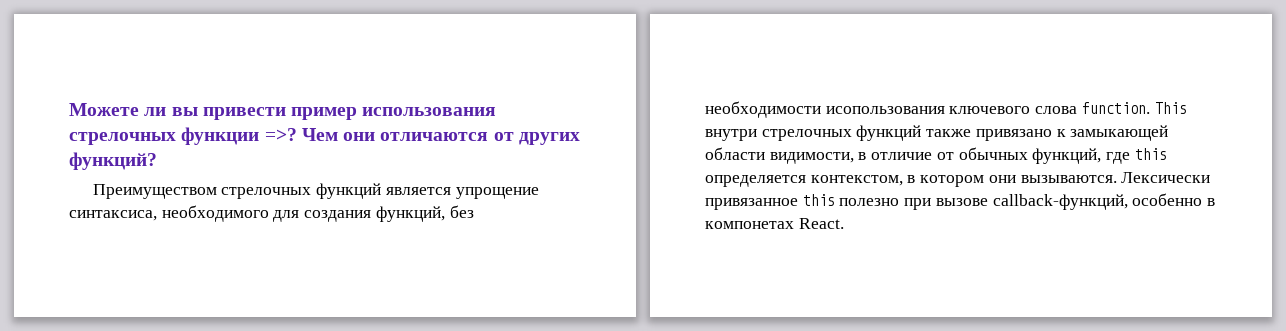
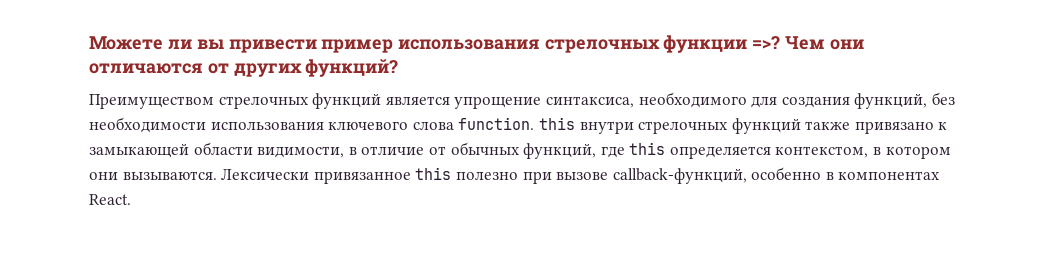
- Преимуществом стрелочных функций является упрощение синтаксиса, необходимого для создания функций, без необходимости исопользования ключевого слова function. This внутри стрелочных функций также привязано к замыкающей области видимости, в отличие от обычных функций, где this определяется контекстом, в котором они вызываются.
+ Преимуществом стрелочных функций является упрощение синтаксиса, необходимого для создания функций, без необходимости использования ключевого слова function. this внутри стрелочных функций также привязано к замыкающей области видимости, в отличие от обычных функций, где this определяется контекстом, в котором они вызываются.
- Лексически привязанное this полезно при вызове callback-функций, особенно в компонетах React.
+ Лексически привязанное this полезно при вызове callback-функций, особенно в компонентах React.

